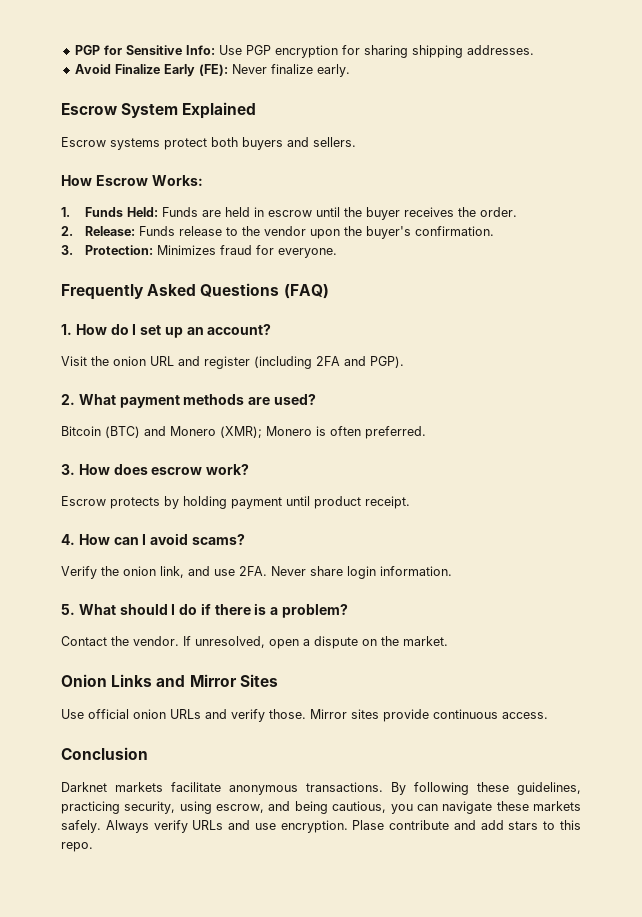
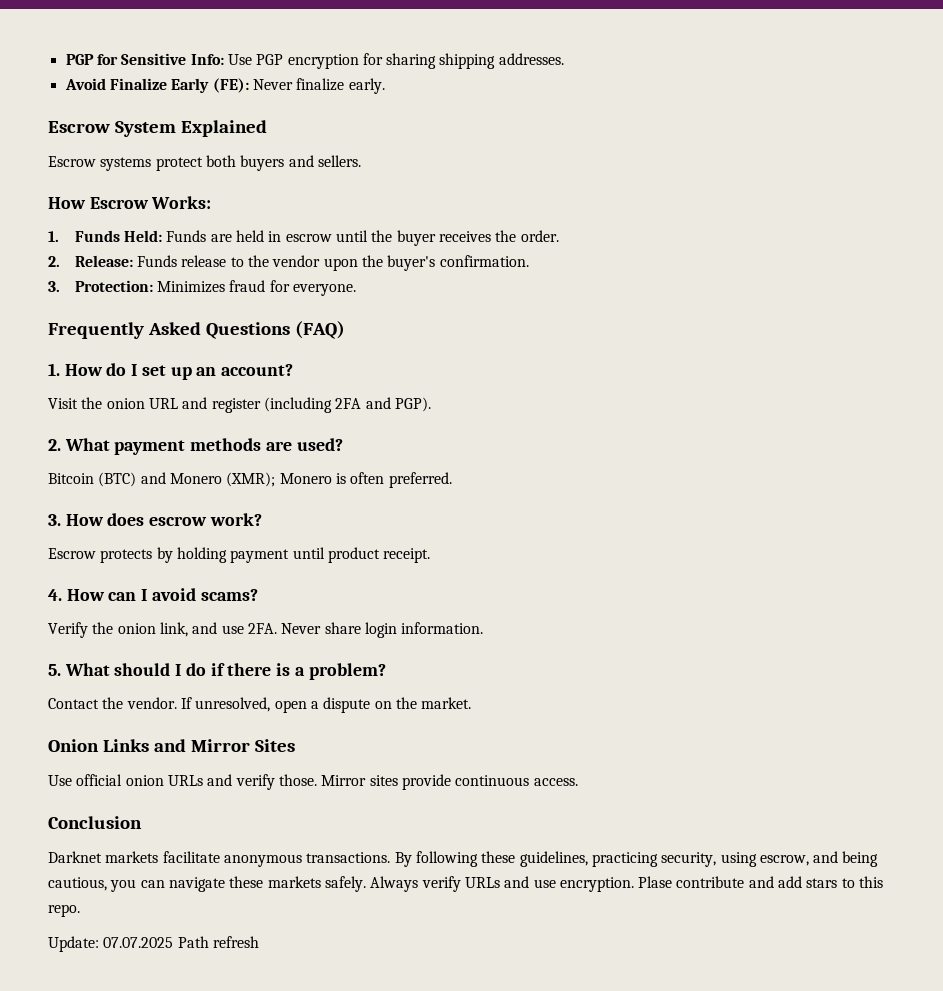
+ Update: 07.07.2025 Path refresh

